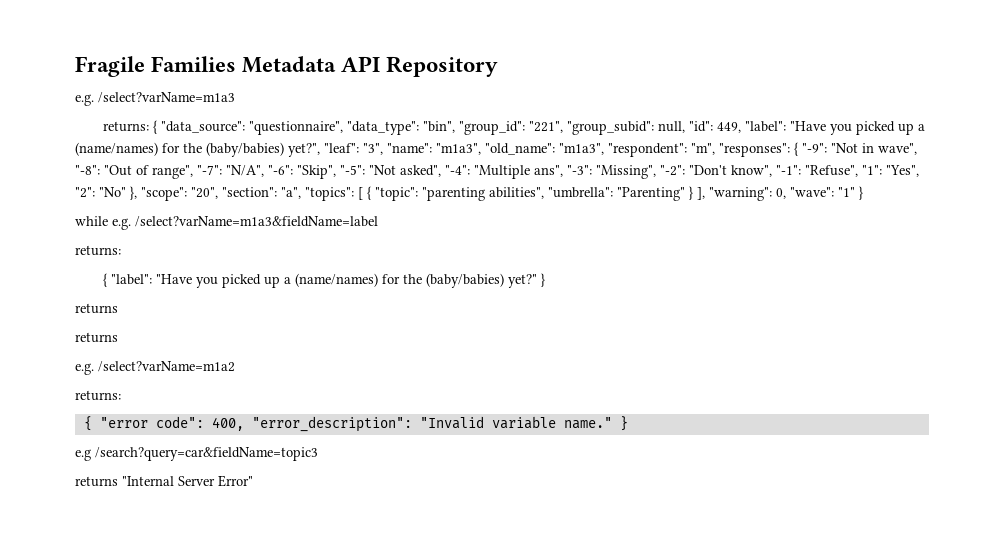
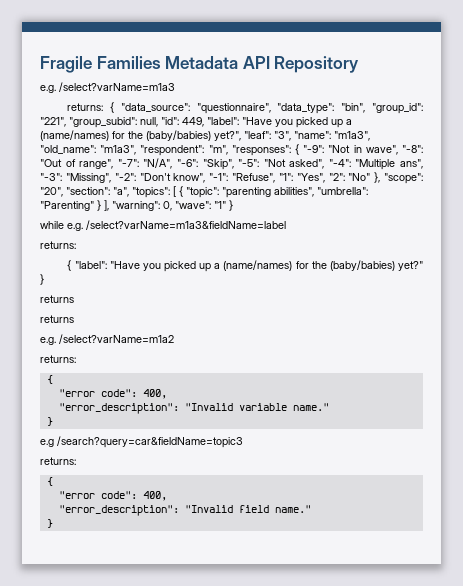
  e.g. /select?varName=m1a2
  returns:
- { "error code": 400, "error_description": "Invalid variable name." }
+ {
+ "error code": 400,
+ "error_description": "Invalid variable name."
+ }
  e.g /search?query=car&fieldName=topic3
- returns "Internal Server Error"
+ returns:
+ {
+ "error code": 400,
+ "error_description": "Invalid field name."
+ }

